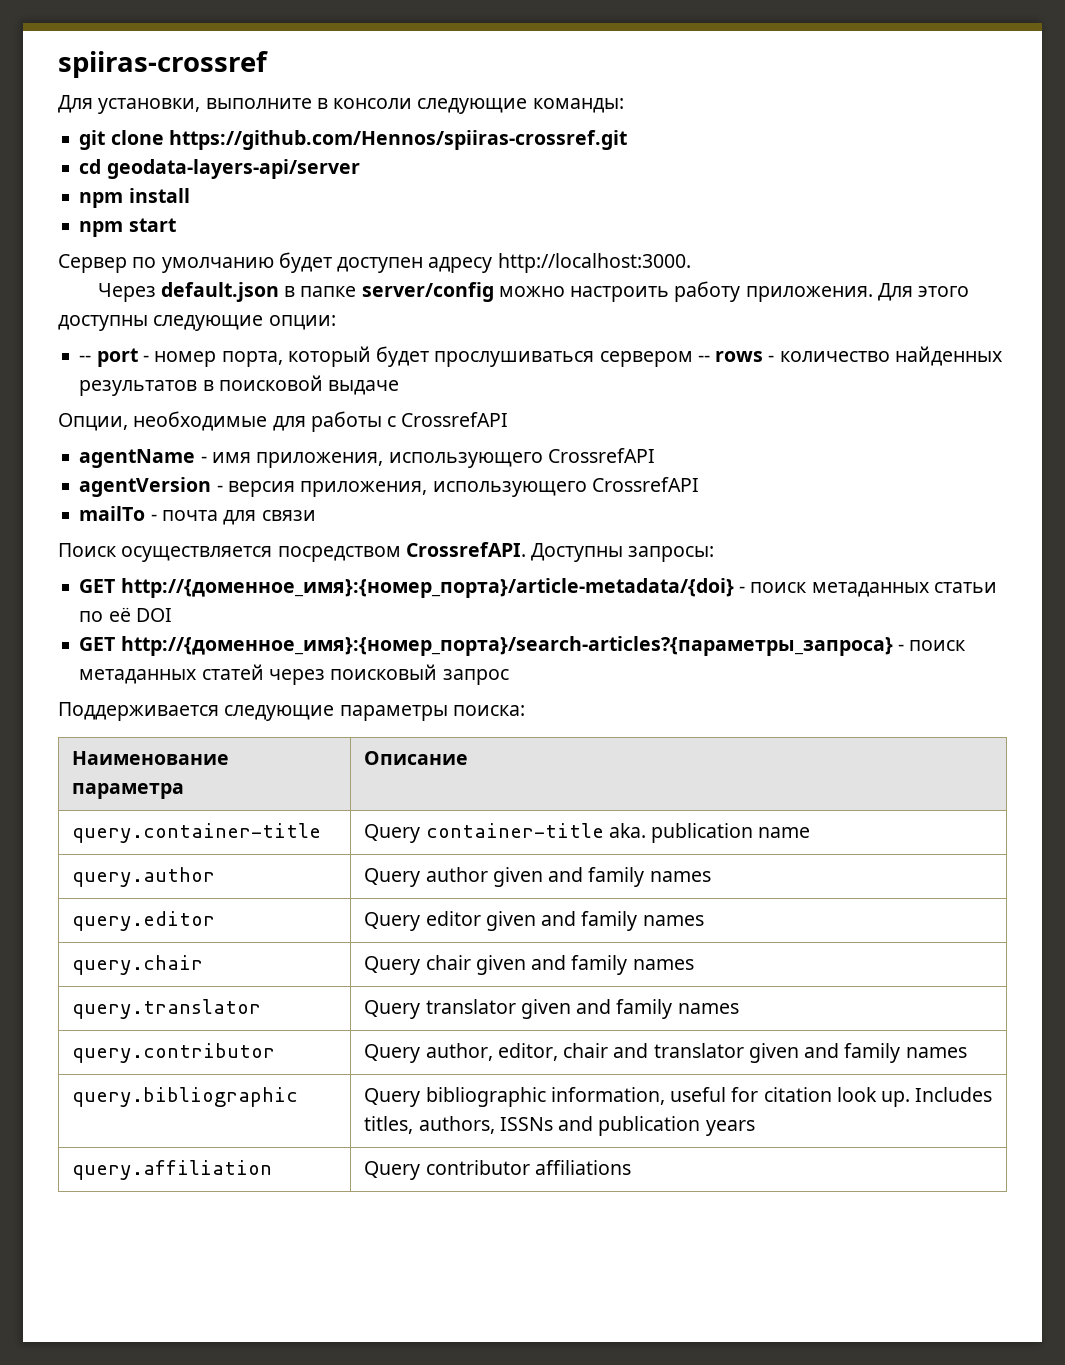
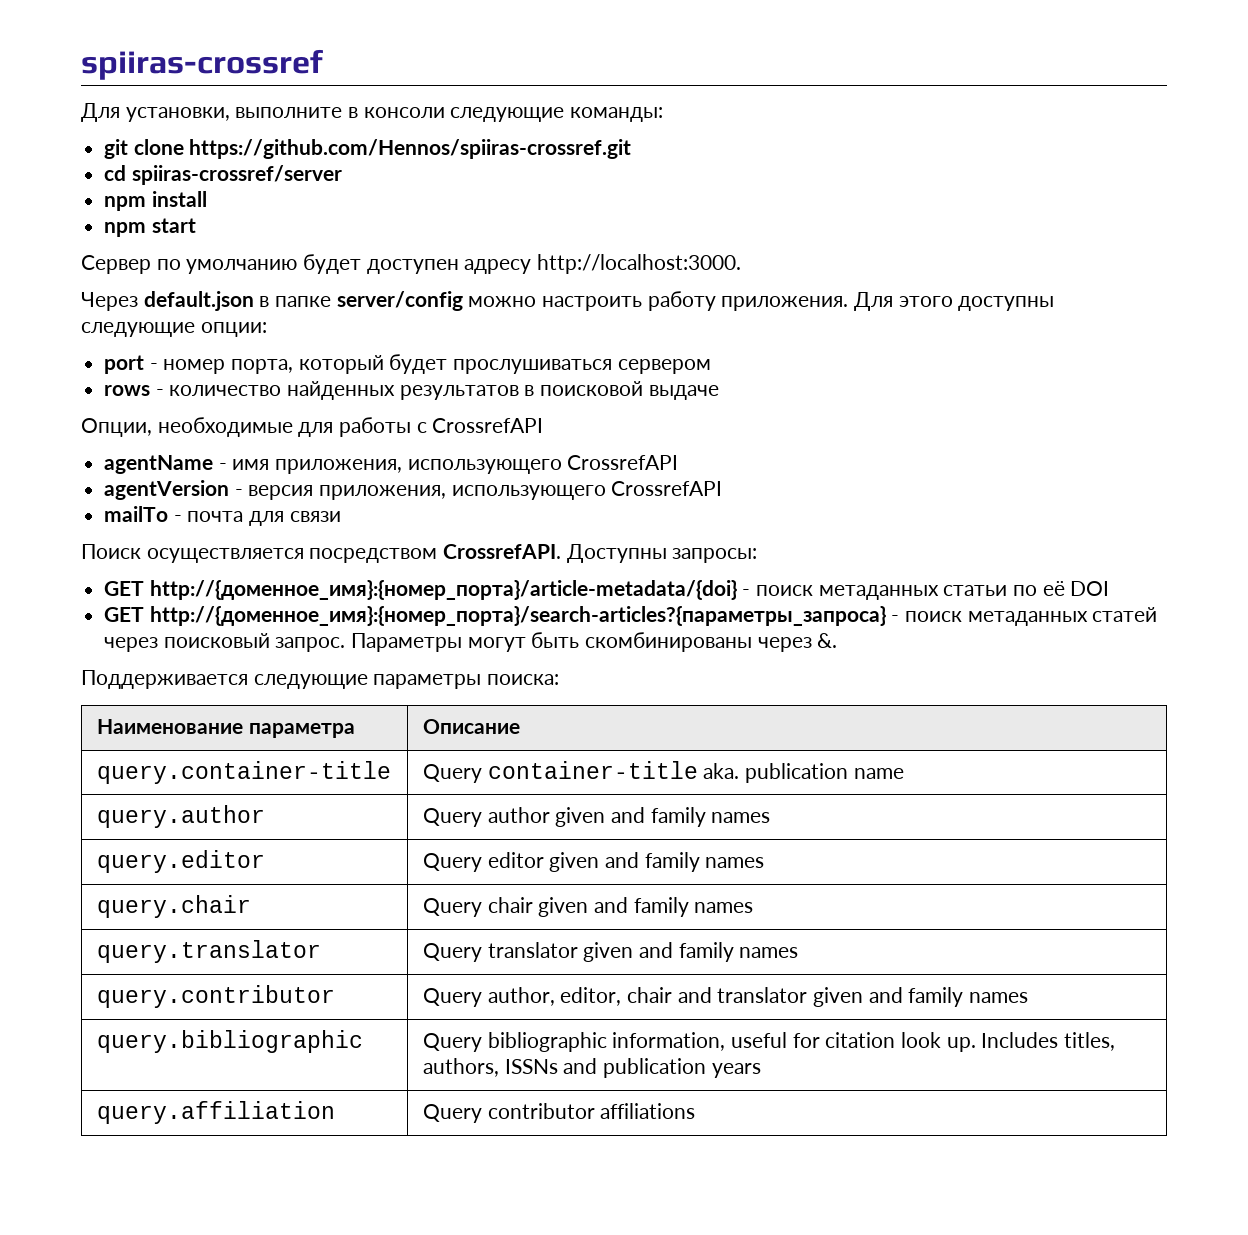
- cd geodata-layers-api/server
+ cd spiiras-crossref/server
- -- port - номер порта, который будет прослушиваться сервером -- rows - количество найденных результатов в поисковой выдаче
+ port - номер порта, который будет прослушиваться сервером
+ rows - количество найденных результатов в поисковой выдаче
- GET http://{доменное_имя}:{номер_порта}/search-articles?{параметры_запроса} - поиск метаданных статей через поисковый запроc
+ GET http://{доменное_имя}:{номер_порта}/search-articles?{параметры_запроса} - поиск метаданных статей через поисковый запроc. Параметры могут быть скомбинированы через &.

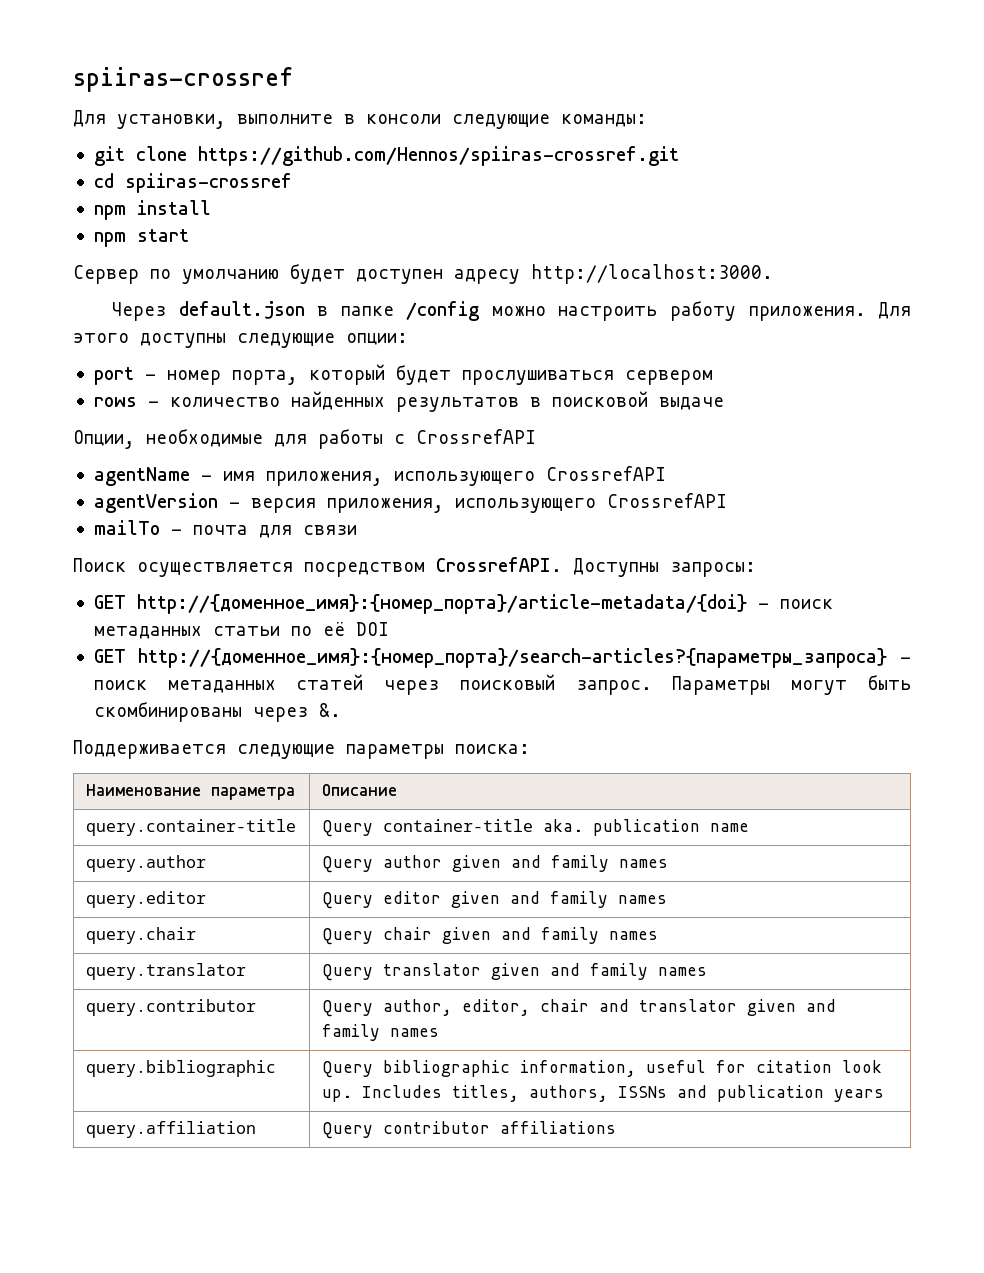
- cd spiiras-crossref/server
+ cd spiiras-crossref
- Через default.json в папке server/config можно настроить работу приложения.
+ Через default.json в папке /config можно настроить работу приложения.

